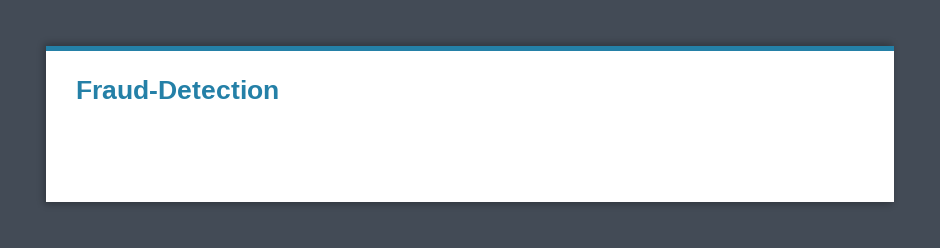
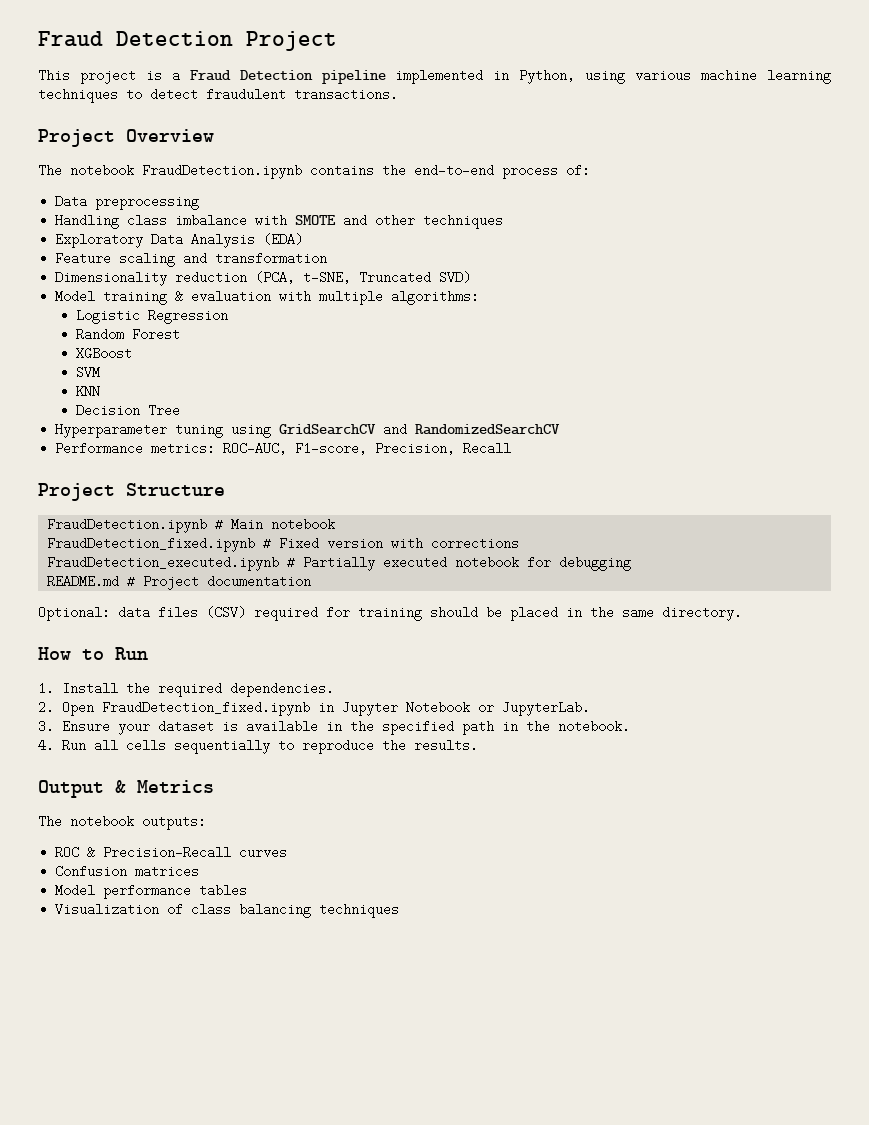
- Fraud-Detection
+ Fraud Detection Project
+ This project is a Fraud Detection pipeline implemented in Python, using various machine learning techniques to detect fraudulent transactions.
+ Project Overview
+ The notebook FraudDetection.ipynb contains the end-to-end process of:
+ Data preprocessing
+ Handling class imbalance with SMOTE and other techniques
+ Exploratory Data Analysis (EDA)
+ Feature scaling and transformation
+ Dimensionality reduction (PCA, t-SNE, Truncated SVD)
+ Model training & evaluation with multiple algorithms:
+ Logistic Regression
+ Random Forest
+ XGBoost
+ SVM
+ KNN
+ Decision Tree
+ Hyperparameter tuning using GridSearchCV and RandomizedSearchCV
+ Performance metrics: ROC-AUC, F1-score, Precision, Recall
+ Project Structure
+ FraudDetection.ipynb # Main notebook
+ FraudDetection_fixed.ipynb # Fixed version with corrections
+ FraudDetection_executed.ipynb # Partially executed notebook for debugging
+ README.md # Project documentation
+ Optional: data files (CSV) required for training should be placed in the same directory.
+ How to Run
+ 1. Install the required dependencies.
+ 2. Open FraudDetection_fixed.ipynb in Jupyter Notebook or JupyterLab.
+ 3. Ensure your dataset is available in the specified path in the notebook.
+ 4. Run all cells sequentially to reproduce the results.
+ Output & Metrics
+ The notebook outputs:
+ ROC & Precision-Recall curves
+ Confusion matrices
+ Model performance tables
+ Visualization of class balancing techniques

